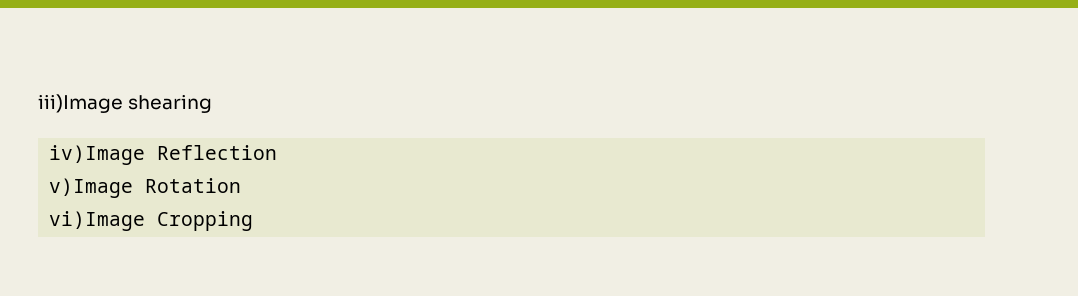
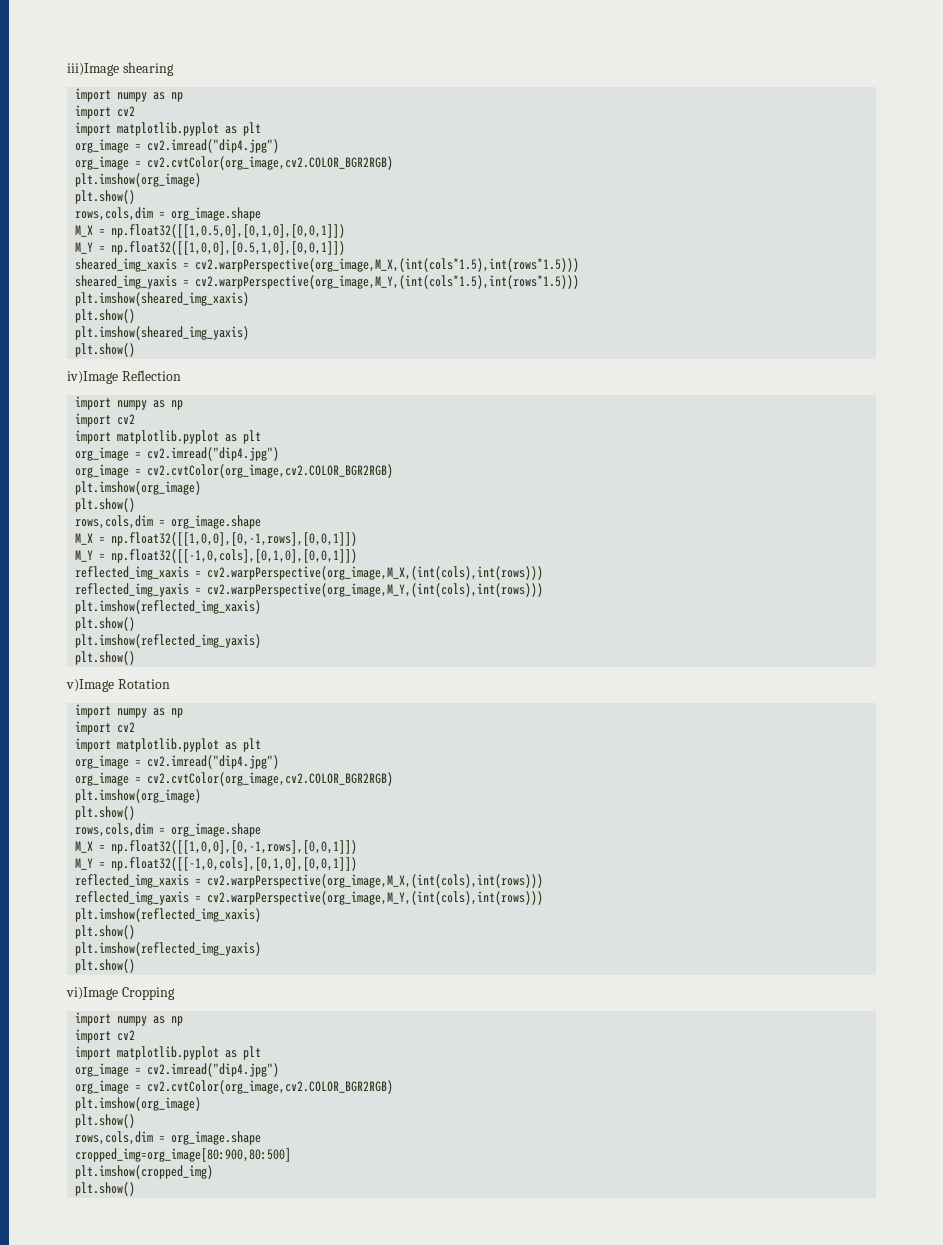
  iii)Image shearing
+ import numpy as np
+ import cv2
+ import matplotlib.pyplot as plt
+ org_image = cv2.imread("dip4.jpg")
+ org_image = cv2.cvtColor(org_image,cv2.COLOR_BGR2RGB)
+ plt.imshow(org_image)
+ plt.show()
+ rows,cols,dim = org_image.shape
+ M_X = np.float32([[1,0.5,0],[0,1,0],[0,0,1]])
+ M_Y = np.float32([[1,0,0],[0.5,1,0],[0,0,1]])
+ sheared_img_xaxis = cv2.warpPerspective(org_image,M_X,(int(cols*1.5),int(rows*1.5)))
+ sheared_img_yaxis = cv2.warpPerspective(org_image,M_Y,(int(cols*1.5),int(rows*1.5)))
+ plt.imshow(sheared_img_xaxis)
+ plt.show()
+ plt.imshow(sheared_img_yaxis)
+ plt.show()
  iv)Image Reflection
+ import numpy as np
+ import cv2
+ import matplotlib.pyplot as plt
+ org_image = cv2.imread("dip4.jpg")
+ org_image = cv2.cvtColor(org_image,cv2.COLOR_BGR2RGB)
+ plt.imshow(org_image)
+ plt.show()
+ rows,cols,dim = org_image.shape
+ M_X = np.float32([[1,0,0],[0,-1,rows],[0,0,1]])
+ M_Y = np.float32([[-1,0,cols],[0,1,0],[0,0,1]])
+ reflected_img_xaxis = cv2.warpPerspective(org_image,M_X,(int(cols),int(rows)))
+ reflected_img_yaxis = cv2.warpPerspective(org_image,M_Y,(int(cols),int(rows)))
+ plt.imshow(reflected_img_xaxis)
+ plt.show()
+ plt.imshow(reflected_img_yaxis)
+ plt.show()
  v)Image Rotation
+ import numpy as np
+ import cv2
+ import matplotlib.pyplot as plt
+ org_image = cv2.imread("dip4.jpg")
+ org_image = cv2.cvtColor(org_image,cv2.COLOR_BGR2RGB)
+ plt.imshow(org_image)
+ plt.show()
+ rows,cols,dim = org_image.shape
+ M_X = np.float32([[1,0,0],[0,-1,rows],[0,0,1]])
+ M_Y = np.float32([[-1,0,cols],[0,1,0],[0,0,1]])
+ reflected_img_xaxis = cv2.warpPerspective(org_image,M_X,(int(cols),int(rows)))
+ reflected_img_yaxis = cv2.warpPerspective(org_image,M_Y,(int(cols),int(rows)))
+ plt.imshow(reflected_img_xaxis)
+ plt.show()
+ plt.imshow(reflected_img_yaxis)
+ plt.show()
  vi)Image Cropping
+ import numpy as np
+ import cv2
+ import matplotlib.pyplot as plt
+ org_image = cv2.imread("dip4.jpg")
+ org_image = cv2.cvtColor(org_image,cv2.COLOR_BGR2RGB)
+ plt.imshow(org_image)
+ plt.show()
+ rows,cols,dim = org_image.shape
+ cropped_img=org_image[80:900,80:500]
+ plt.imshow(cropped_img)
+ plt.show()

